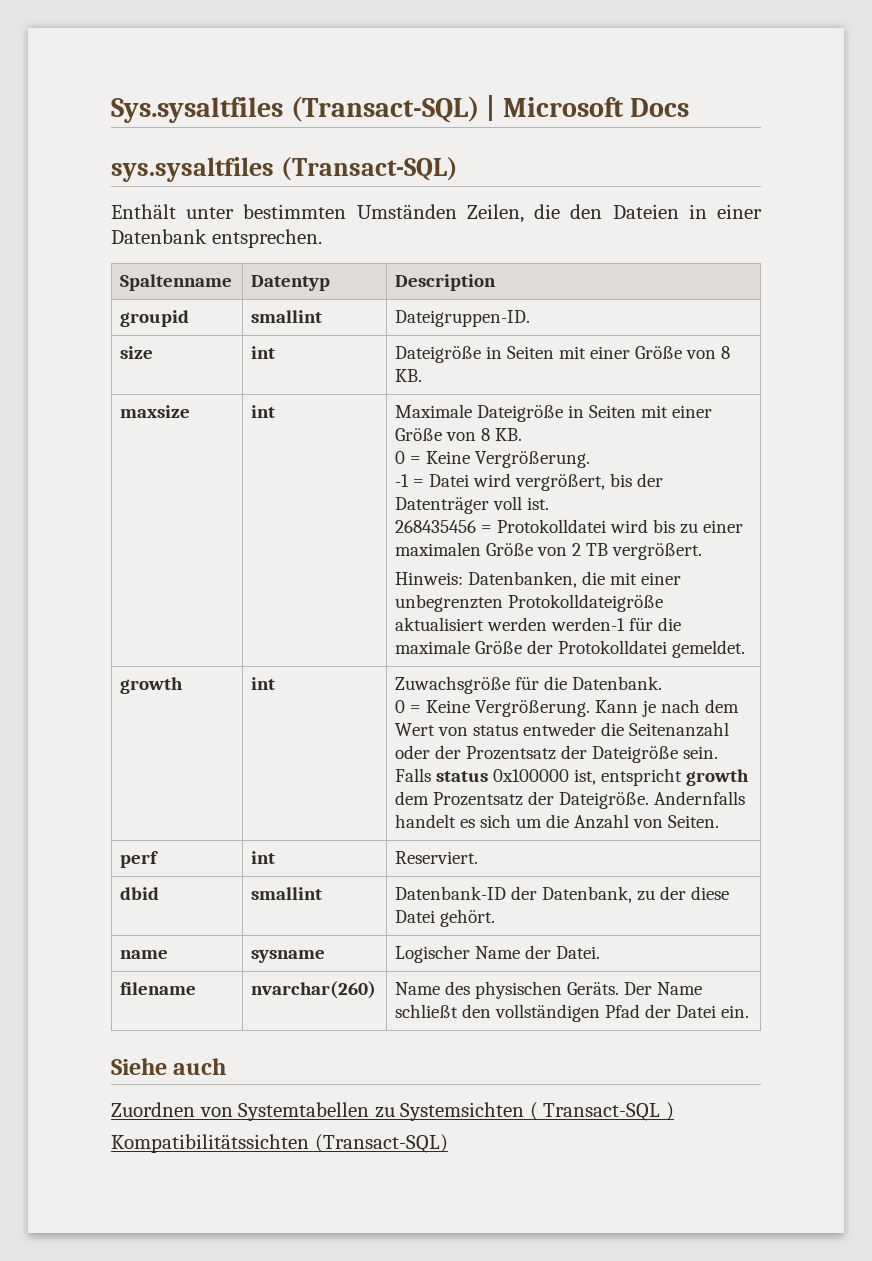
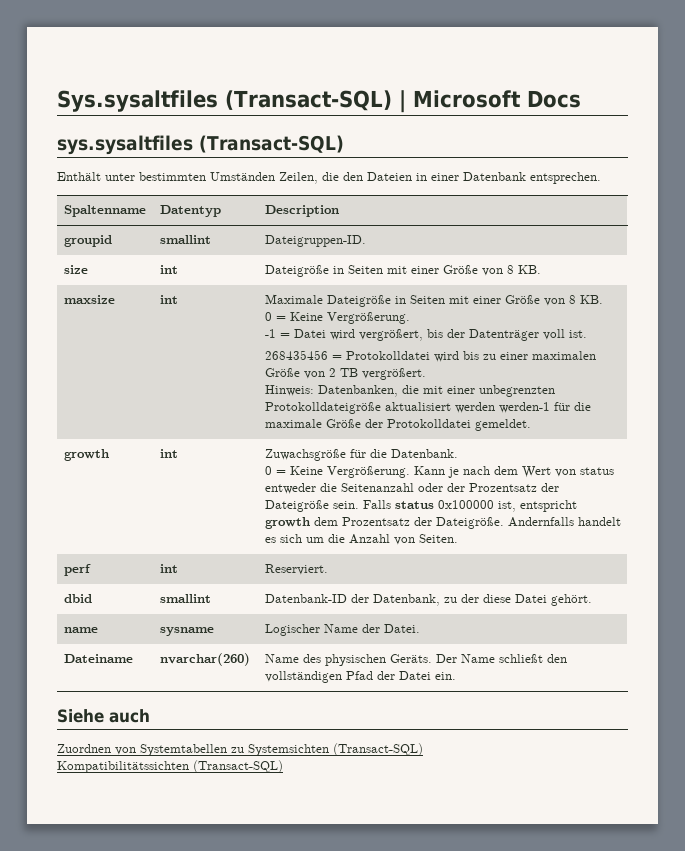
- filename | nvarchar(260) | Name des physischen Geräts. Der Name schließt den vollständigen Pfad der Datei ein.
+ Dateiname | nvarchar(260) | Name des physischen Geräts. Der Name schließt den vollständigen Pfad der Datei ein.
- Zuordnen von Systemtabellen zu Systemsichten ( Transact-SQL )
+ Zuordnen von Systemtabellen zu Systemsichten (Transact-SQL)

